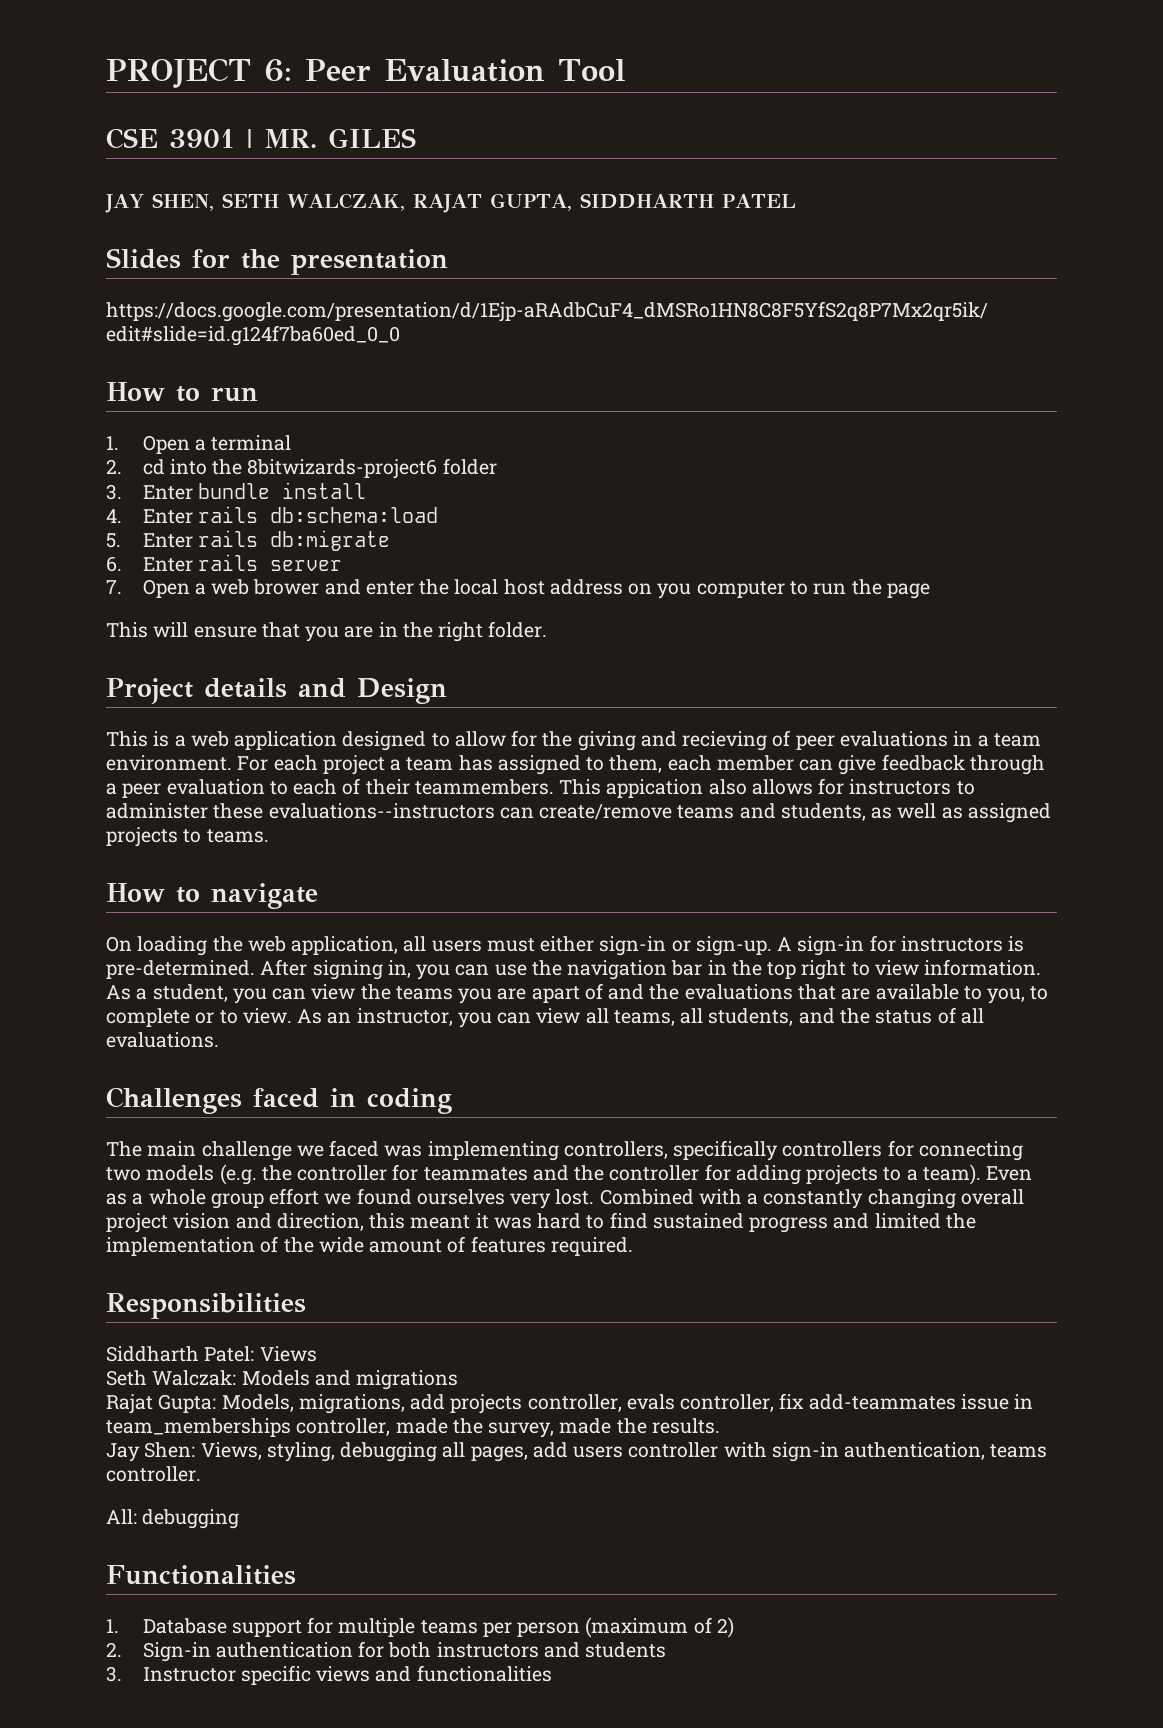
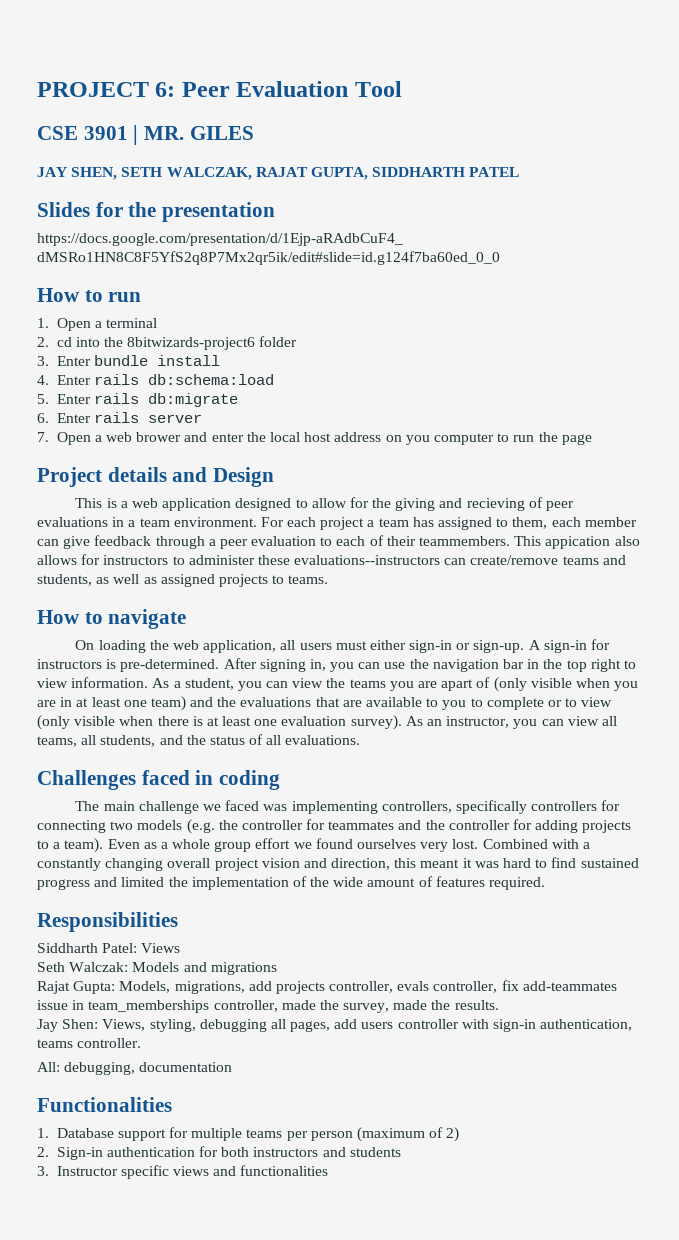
- This will ensure that you are in the right folder.
- As a student, you can view the teams you are apart of and the evaluations that are available to you, to complete or to view.
+ As a student, you can view the teams you are apart of (only visible when you are in at least one team) and the evaluations that are available to you to complete or to view (only visible when there is at least one evaluation survey).
- All: debugging
+ All: debugging, documentation

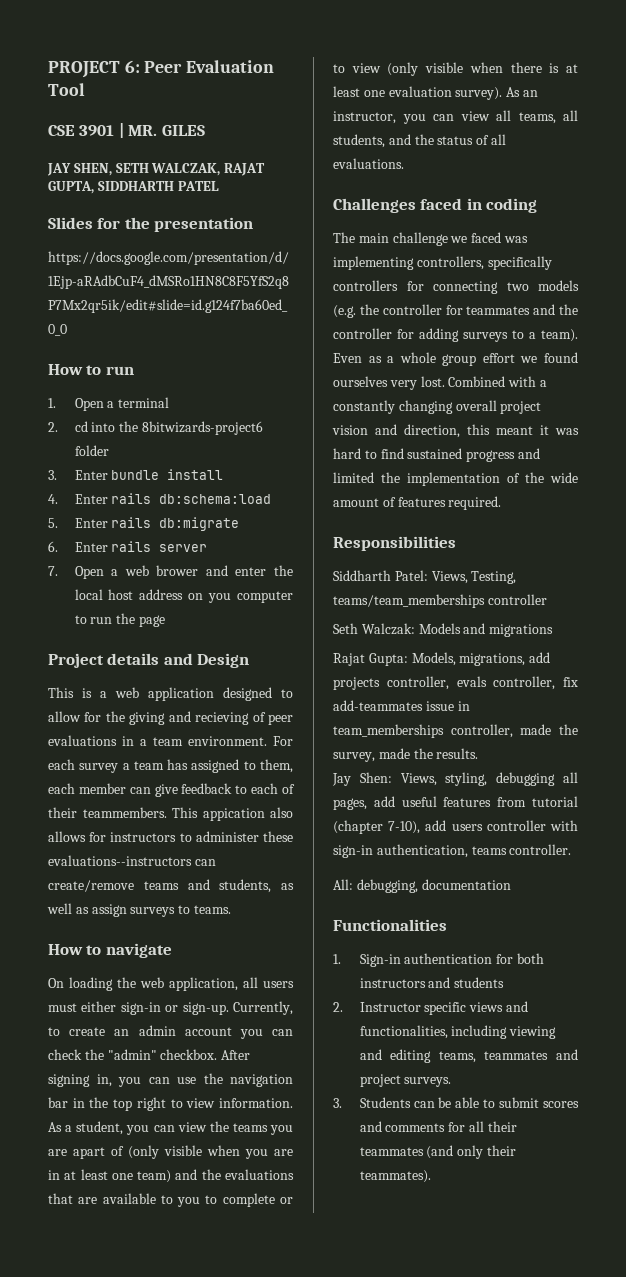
- For each project a team has assigned to them, each member can give feedback through a peer evaluation to each of their teammembers.
+ For each survey a team has assigned to them, each member can give feedback to each of their teammembers.
- This appication also allows for instructors to administer these evaluations--instructors can create/remove teams and students, as well as assigned projects to teams.
+ This appication also allows for instructors to administer these evaluations--instructors can create/remove teams and students, as well as assign surveys to teams.
- A sign-in for instructors is pre-determined.
+ Currently, to create an admin account you can check the "admin" checkbox.
- The main challenge we faced was implementing controllers, specifically controllers for connecting two models (e.g. the controller for teammates and the controller for adding projects to a team).
+ The main challenge we faced was implementing controllers, specifically controllers for connecting two models (e.g. the controller for teammates and the controller for adding surveys to a team).
- Siddharth Patel: Views
+ Siddharth Patel: Views, Testing, teams/team_memberships controller
- Jay Shen: Views, styling, debugging all pages, add users controller with sign-in authentication, teams controller.
+ Jay Shen: Views, styling, debugging all pages, add useful features from tutorial (chapter 7-10), add users controller with sign-in authentication, teams controller.
- 1. Database support for multiple teams per person (maximum of 2)
- 2. Sign-in authentication for both instructors and students
+ 1. Sign-in authentication for both instructors and students
- 3. Instructor specific views and functionalities
+ 2. Instructor specific views and functionalities, including viewing and editing teams, teammates and project surveys.
+ 3. Students can be able to submit scores and comments for all their teammates (and only their teammates).

